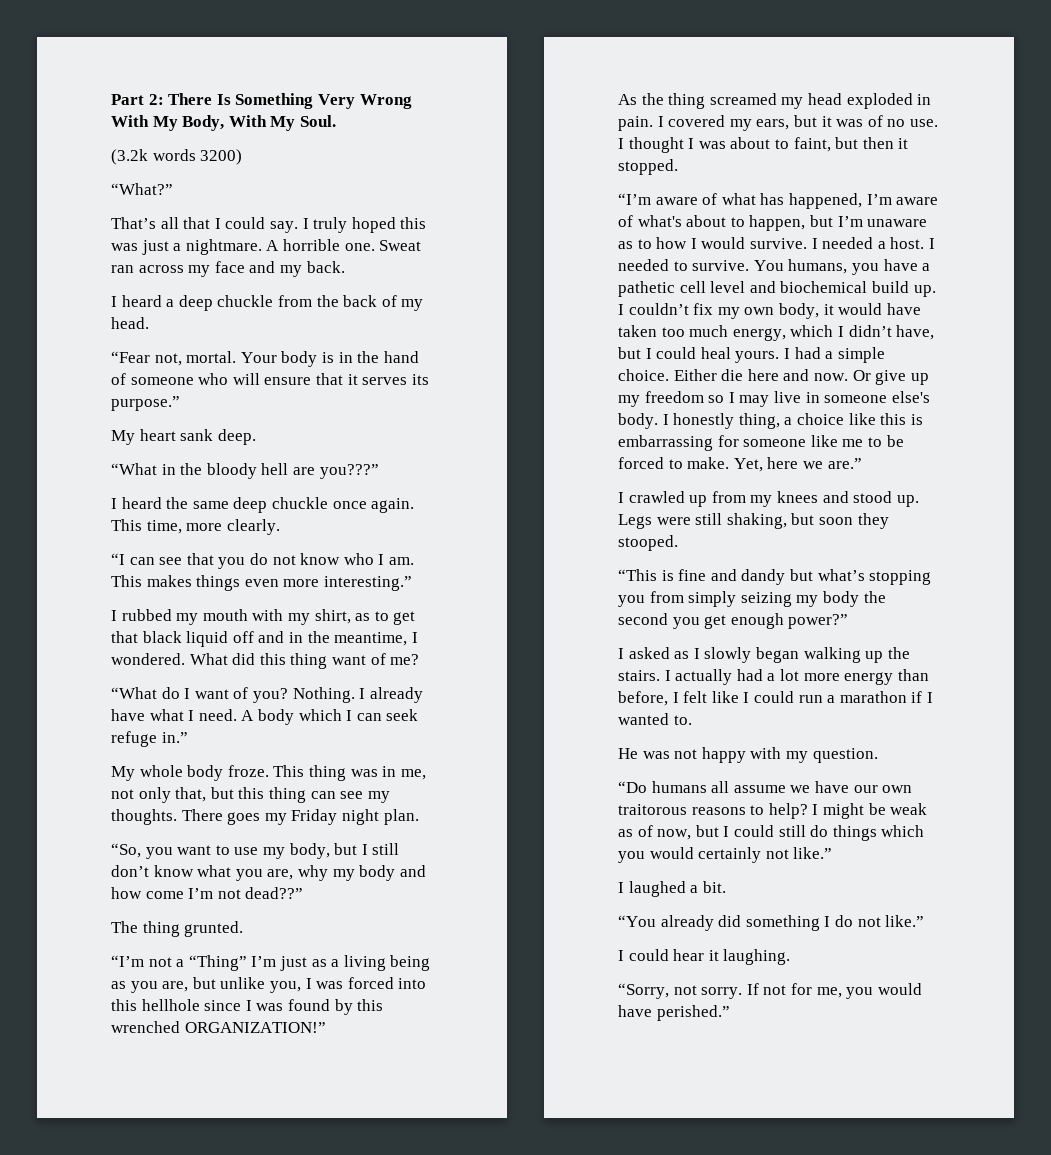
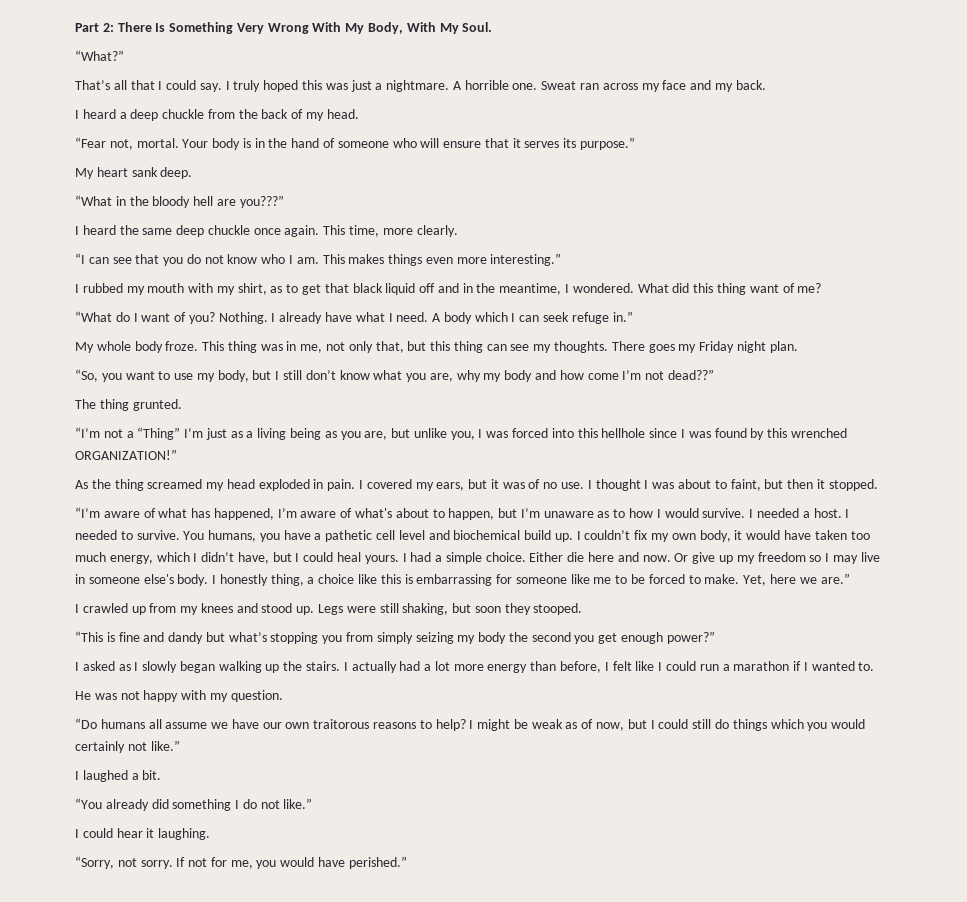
- (3.2k words 3200)

